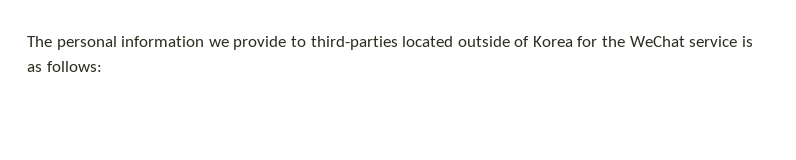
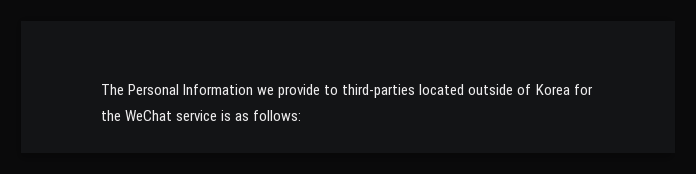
- The personal information we provide to third-parties located outside of Korea for the WeChat service is as follows:
+ The Personal Information we provide to third-parties located outside of Korea for the WeChat service is as follows:

